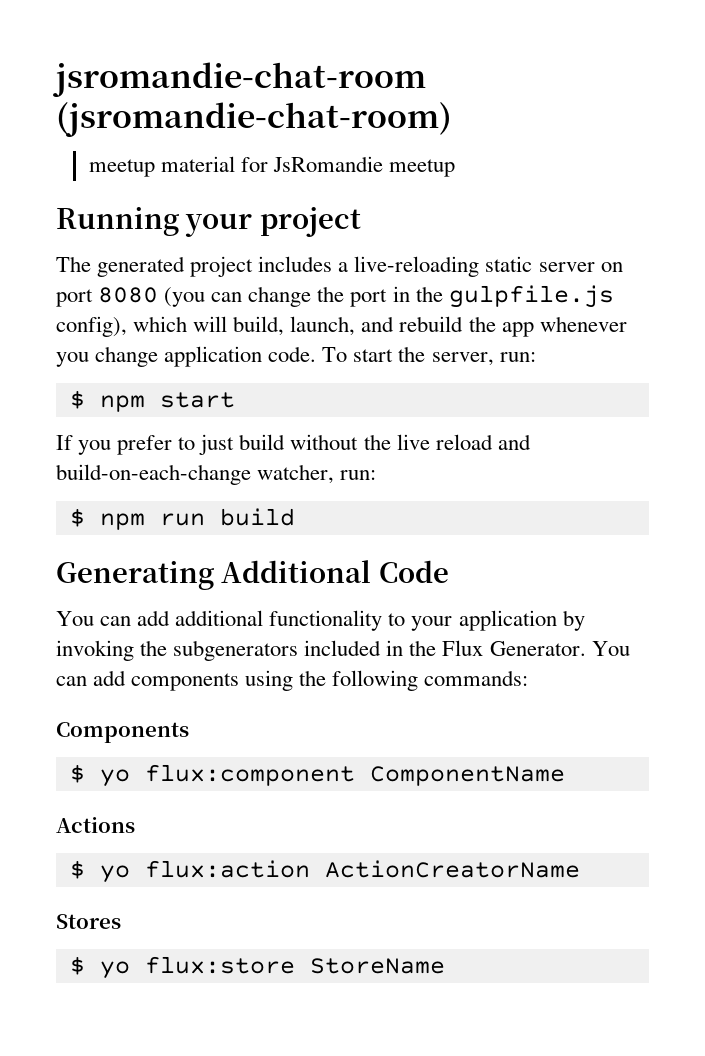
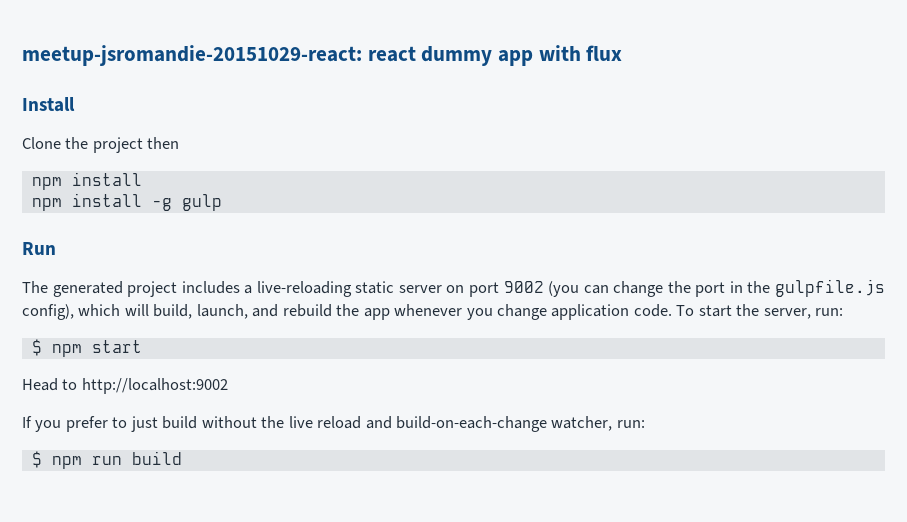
- jsromandie-chat-room (jsromandie-chat-room)
- meetup material for JsRomandie meetup
- Running your project
+ meetup-jsromandie-20151029-react: react dummy app with flux
+ Install
+ Clone the project then
+ npm install
+ npm install -g gulp
+ Run
- The generated project includes a live-reloading static server on port 8080 (you can change the port in the gulpfile.js config), which will build, launch, and rebuild the app whenever you change application code.
+ The generated project includes a live-reloading static server on port 9002 (you can change the port in the gulpfile.js config), which will build, launch, and rebuild the app whenever you change application code.
+ Head to http://localhost:9002
- Generating Additional Code
- You can add additional functionality to your application by invoking the subgenerators included in the Flux Generator. You can add components using the following commands:
- Components
- $ yo flux:component ComponentName
- Actions
- $ yo flux:action ActionCreatorName
- Stores
- $ yo flux:store StoreName

